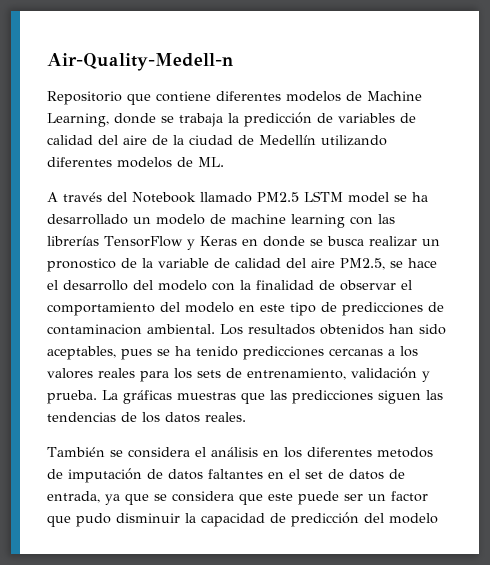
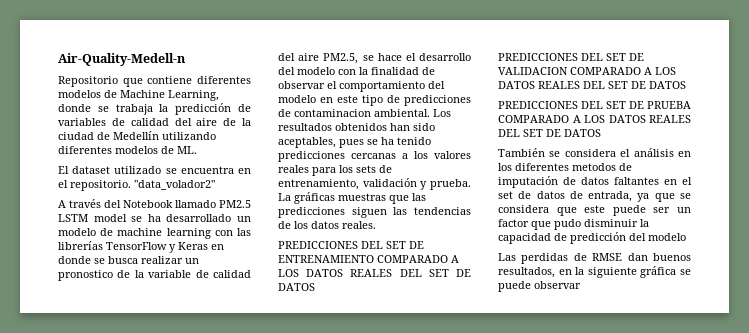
+ El dataset utilizado se encuentra en el repositorio. "data_volador2"
+ PREDICCIONES DEL SET DE ENTRENAMIENTO COMPARADO A LOS DATOS REALES DEL SET DE DATOS
+ PREDICCIONES DEL SET DE VALIDACION COMPARADO A LOS DATOS REALES DEL SET DE DATOS
+ PREDICCIONES DEL SET DE PRUEBA COMPARADO A LOS DATOS REALES DEL SET DE DATOS
+ Las perdidas de RMSE dan buenos resultados, en la siguiente gráfica se puede observar

